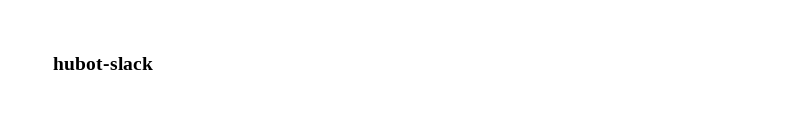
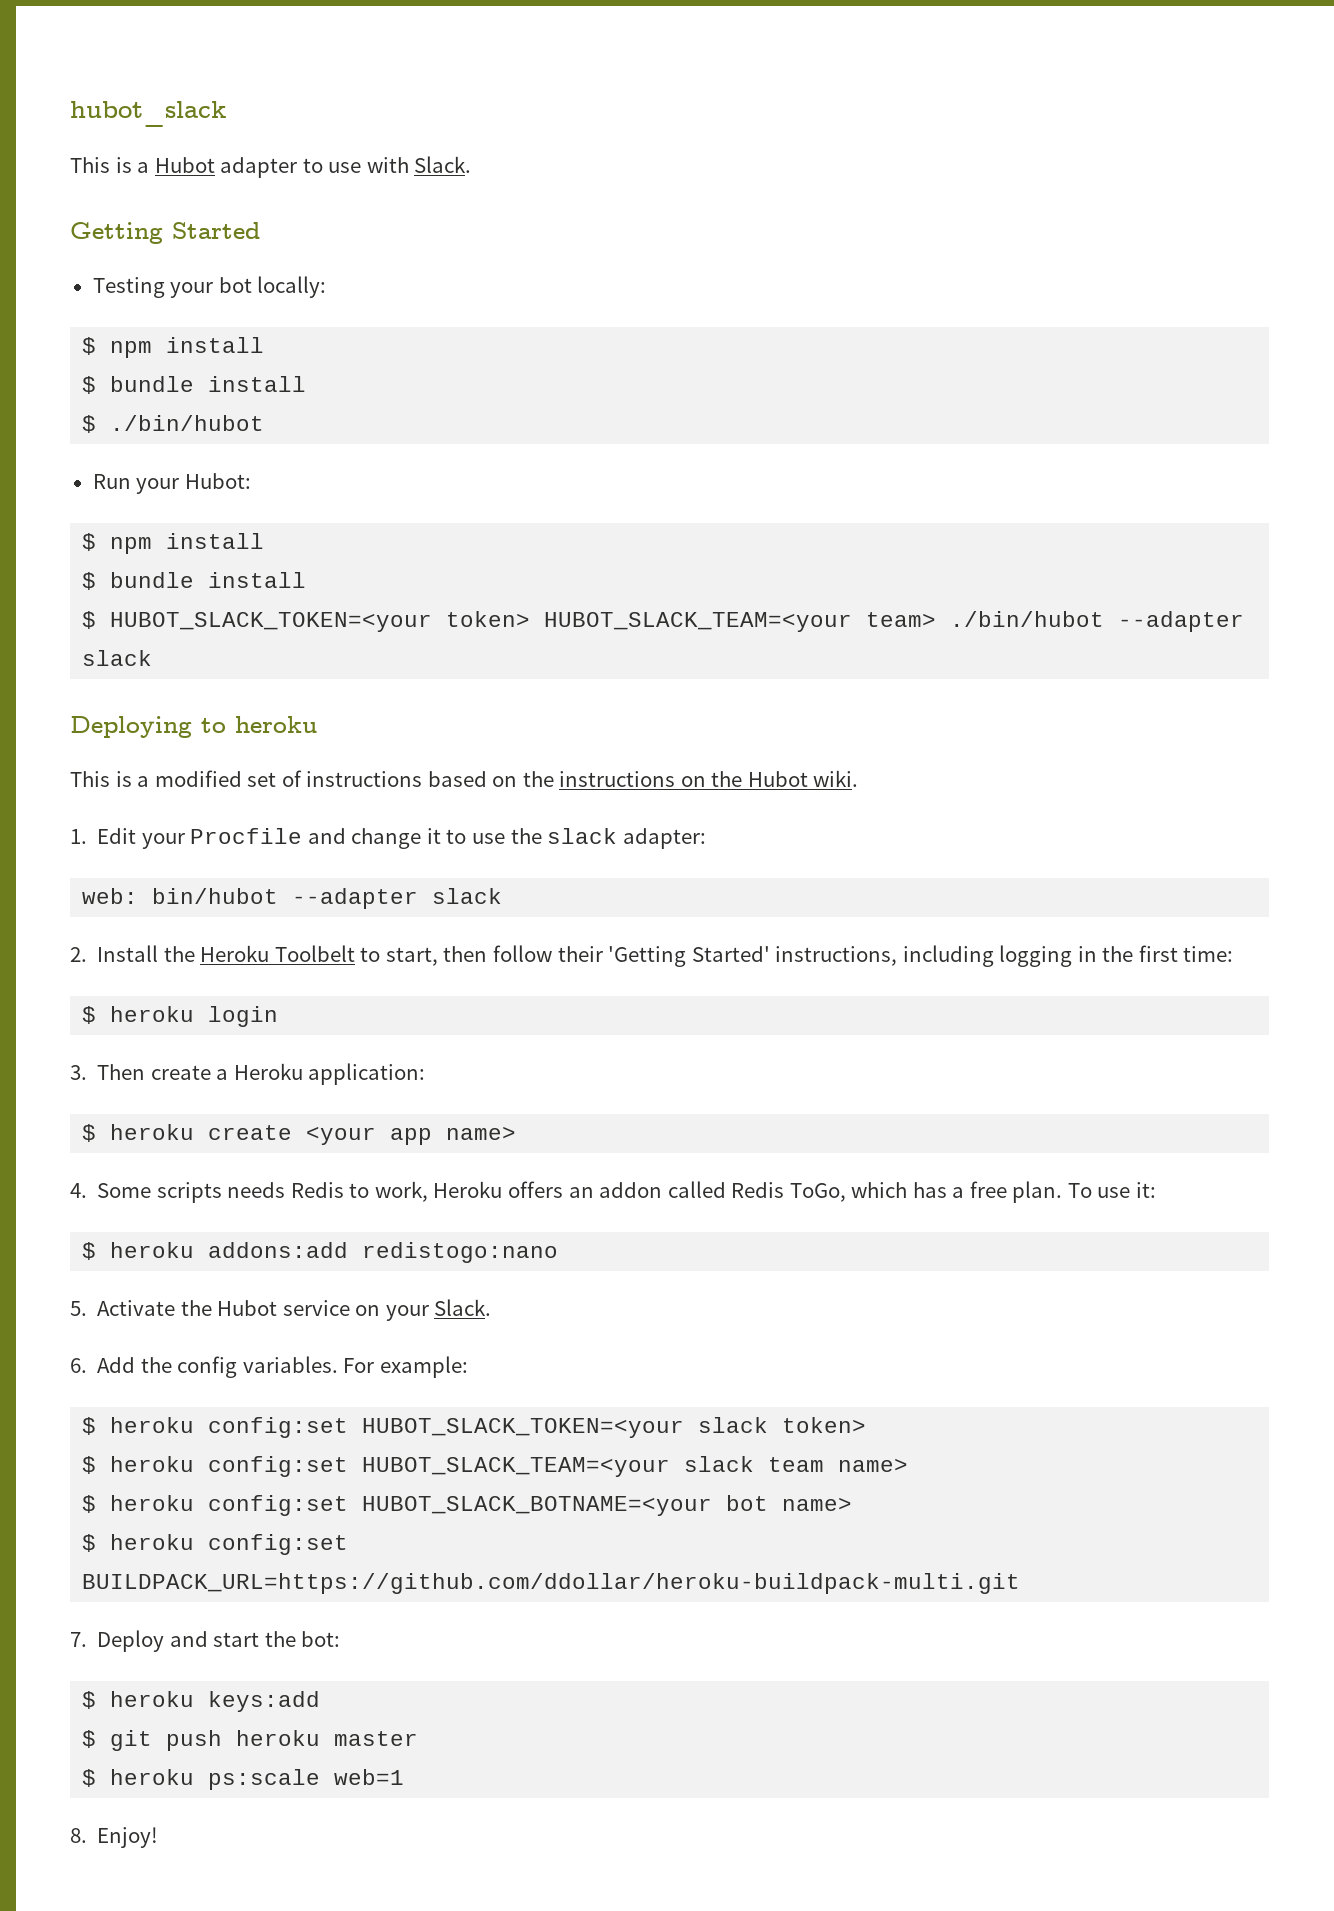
- hubot-slack
+ hubot_slack
+ This is a Hubot adapter to use with Slack.
+ Getting Started
+ Testing your bot locally:
+ $ npm install
+ $ bundle install
+ $ ./bin/hubot
+ Run your Hubot:
+ $ npm install
+ $ bundle install
+ $ HUBOT_SLACK_TOKEN=<your token> HUBOT_SLACK_TEAM=<your team> ./bin/hubot --adapter slack
+ Deploying to heroku
+ This is a modified set of instructions based on the instructions on the Hubot wiki.
+ 1. Edit your Procfile and change it to use the slack adapter:
+ web: bin/hubot --adapter slack
+ 2. Install the Heroku Toolbelt to start, then follow their 'Getting Started' instructions, including logging in the first time:
+ $ heroku login
+ 3. Then create a Heroku application:
+ $ heroku create <your app name>
+ 4. Some scripts needs Redis to work, Heroku offers an addon called Redis ToGo, which has a free plan. To use it:
+ $ heroku addons:add redistogo:nano
+ 5. Activate the Hubot service on your Slack.
+ 6. Add the config variables. For example:
+ $ heroku config:set HUBOT_SLACK_TOKEN=<your slack token>
+ $ heroku config:set HUBOT_SLACK_TEAM=<your slack team name>
+ $ heroku config:set HUBOT_SLACK_BOTNAME=<your bot name>
+ $ heroku config:set BUILDPACK_URL=https://github.com/ddollar/heroku-buildpack-multi.git
+ 7. Deploy and start the bot:
+ $ heroku keys:add
+ $ git push heroku master
+ $ heroku ps:scale web=1
+ 8. Enjoy!

